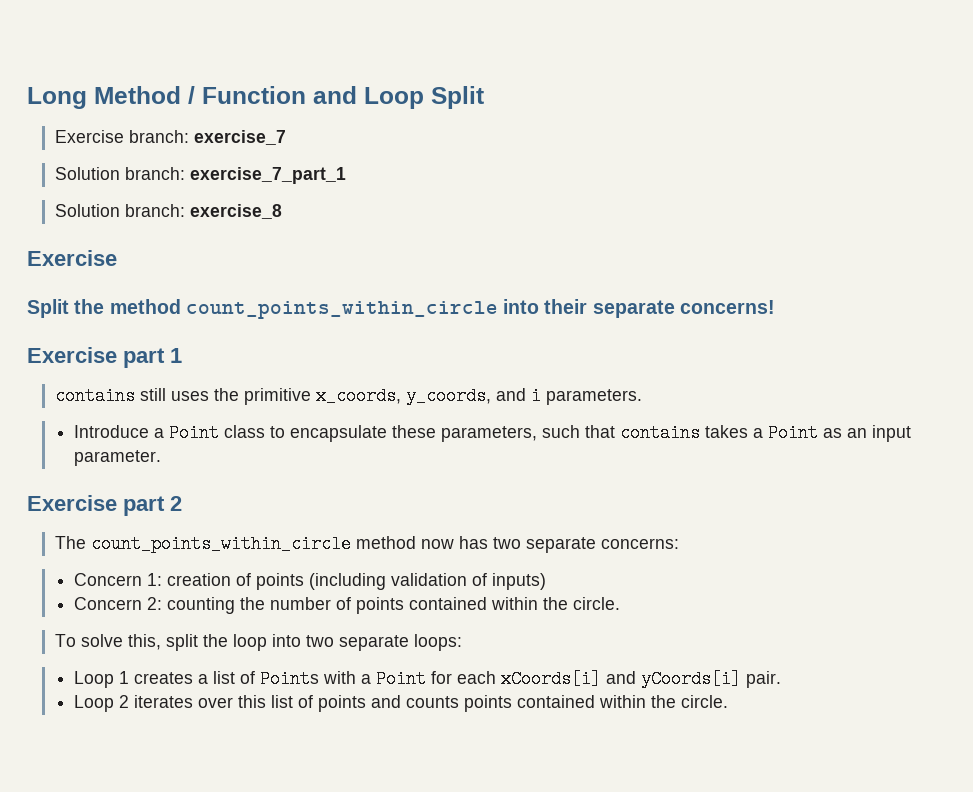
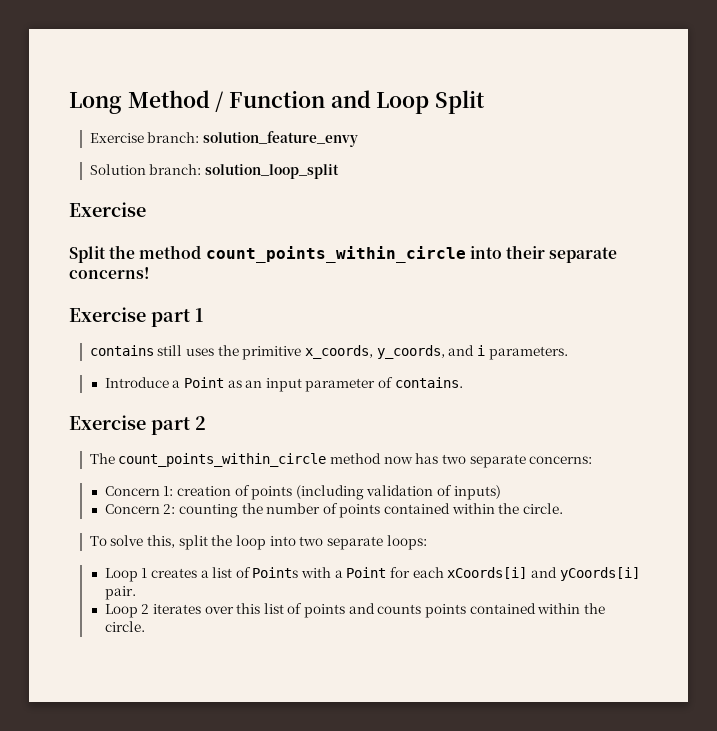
- Exercise branch: exercise_7
- Solution branch: exercise_7_part_1
- Solution branch: exercise_8
+ Exercise branch: solution_feature_envy
+ Solution branch: solution_loop_split
- Introduce a Point class to encapsulate these parameters, such that contains takes a Point as an input parameter.
+ Introduce a Point as an input parameter of contains.

